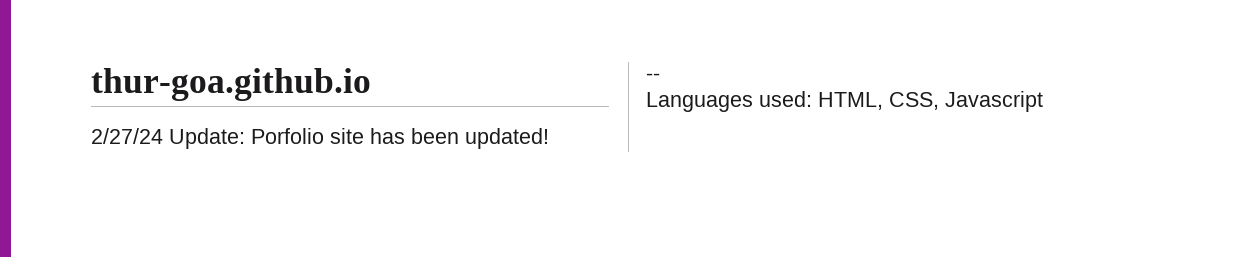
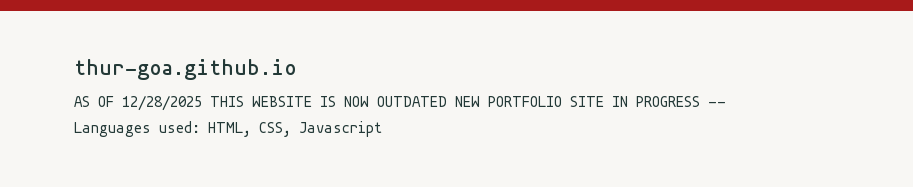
- 2/27/24 Update: Porfolio site has been updated!
- --
+ AS OF 12/28/2025 THIS WEBSITE IS NOW OUTDATED NEW PORTFOLIO SITE IN PROGRESS --

